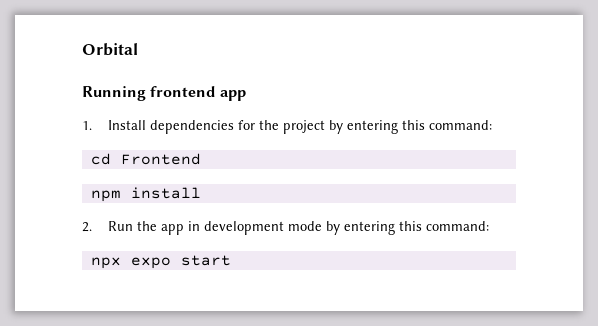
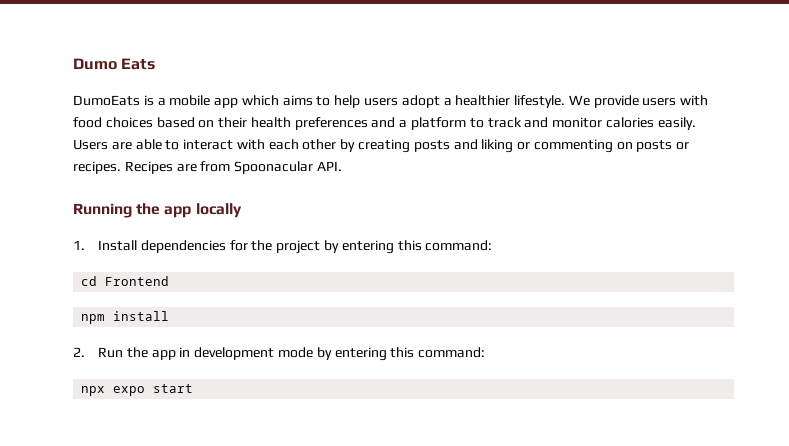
- Orbital
+ Dumo Eats
+ DumoEats is a mobile app which aims to help users adopt a healthier lifestyle. We provide users with food choices based on their health preferences and a platform to track and monitor calories easily. Users are able to interact with each other by creating posts and liking or commenting on posts or recipes. Recipes are from Spoonacular API.
- Running frontend app
+ Running the app locally

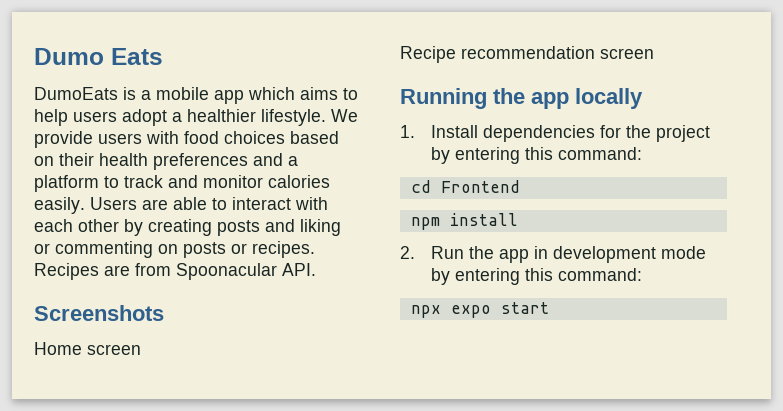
+ Screenshots
+ Home screen
+ Recipe recommendation screen

